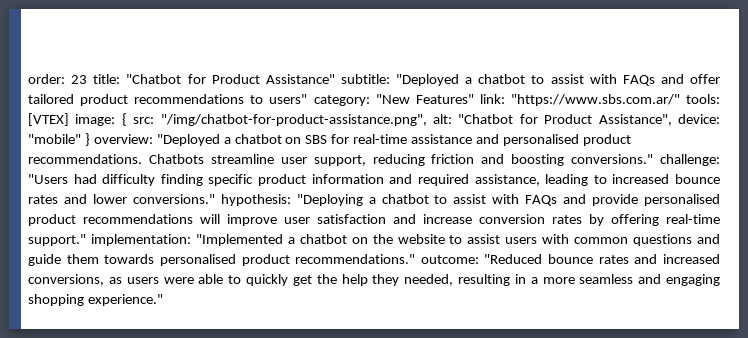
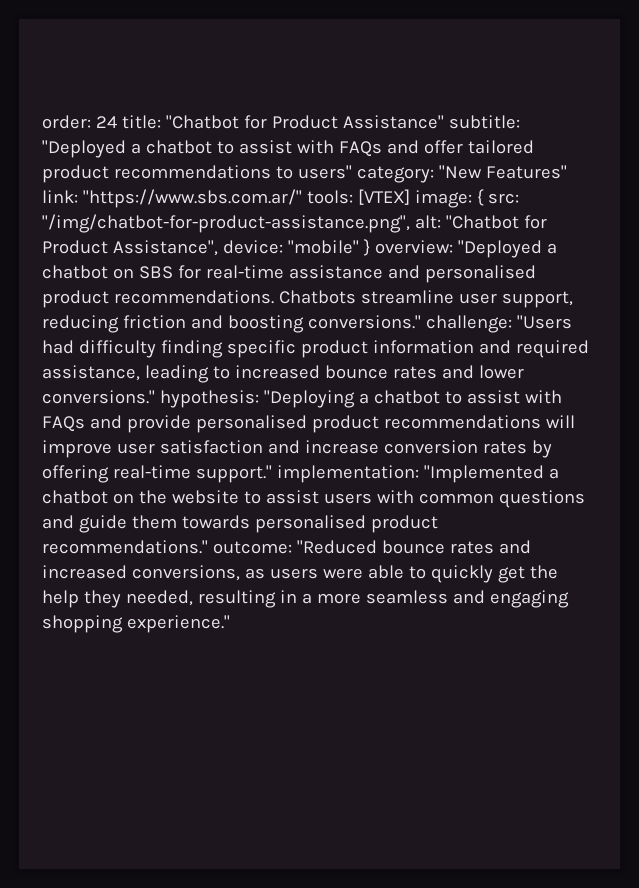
- order: 23 title: "Chatbot for Product Assistance" subtitle: "Deployed a chatbot to assist with FAQs and offer tailored product recommendations to users" category: "New Features" link: "https://www.sbs.com.ar/" tools: [VTEX] image: { src: "/img/chatbot-for-product-assistance.png", alt: "Chatbot for Product Assistance", device: "mobile" } overview: "Deployed a chatbot on SBS for real-time assistance and personalised product recommendations.
+ order: 24 title: "Chatbot for Product Assistance" subtitle: "Deployed a chatbot to assist with FAQs and offer tailored product recommendations to users" category: "New Features" link: "https://www.sbs.com.ar/" tools: [VTEX] image: { src: "/img/chatbot-for-product-assistance.png", alt: "Chatbot for Product Assistance", device: "mobile" } overview: "Deployed a chatbot on SBS for real-time assistance and personalised product recommendations.

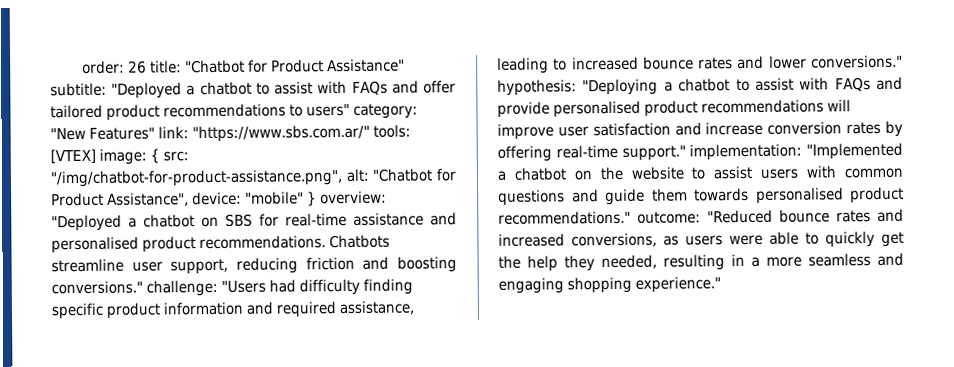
- order: 24 title: "Chatbot for Product Assistance" subtitle: "Deployed a chatbot to assist with FAQs and offer tailored product recommendations to users" category: "New Features" link: "https://www.sbs.com.ar/" tools: [VTEX] image: { src: "/img/chatbot-for-product-assistance.png", alt: "Chatbot for Product Assistance", device: "mobile" } overview: "Deployed a chatbot on SBS for real-time assistance and personalised product recommendations.
+ order: 26 title: "Chatbot for Product Assistance" subtitle: "Deployed a chatbot to assist with FAQs and offer tailored product recommendations to users" category: "New Features" link: "https://www.sbs.com.ar/" tools: [VTEX] image: { src: "/img/chatbot-for-product-assistance.png", alt: "Chatbot for Product Assistance", device: "mobile" } overview: "Deployed a chatbot on SBS for real-time assistance and personalised product recommendations.

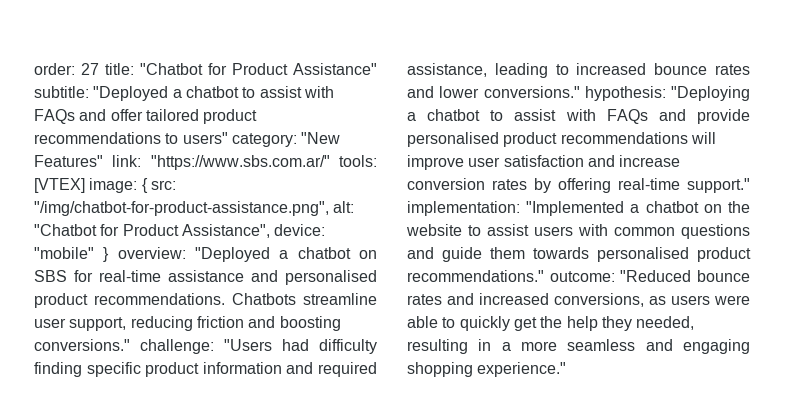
- order: 26 title: "Chatbot for Product Assistance" subtitle: "Deployed a chatbot to assist with FAQs and offer tailored product recommendations to users" category: "New Features" link: "https://www.sbs.com.ar/" tools: [VTEX] image: { src: "/img/chatbot-for-product-assistance.png", alt: "Chatbot for Product Assistance", device: "mobile" } overview: "Deployed a chatbot on SBS for real-time assistance and personalised product recommendations.
+ order: 27 title: "Chatbot for Product Assistance" subtitle: "Deployed a chatbot to assist with FAQs and offer tailored product recommendations to users" category: "New Features" link: "https://www.sbs.com.ar/" tools: [VTEX] image: { src: "/img/chatbot-for-product-assistance.png", alt: "Chatbot for Product Assistance", device: "mobile" } overview: "Deployed a chatbot on SBS for real-time assistance and personalised product recommendations.

